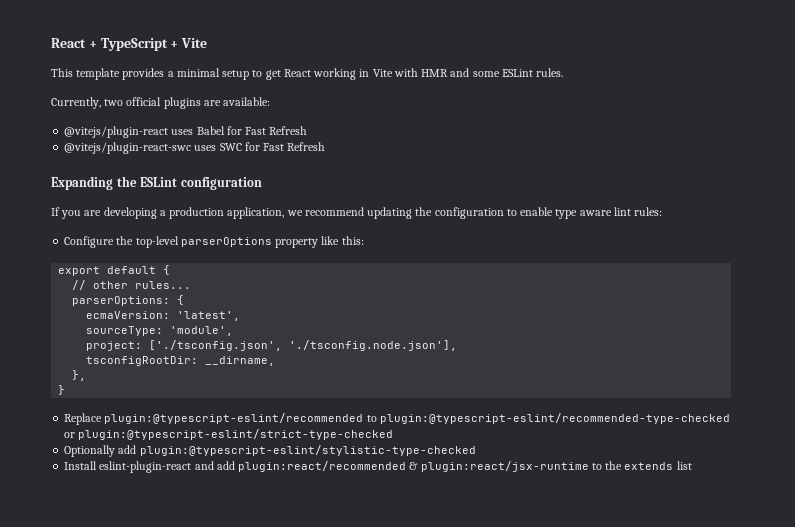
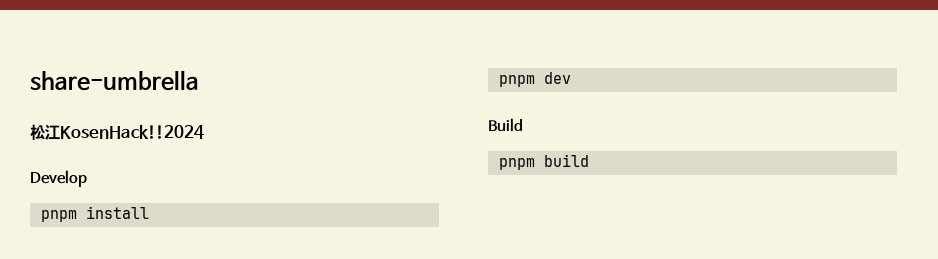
- React + TypeScript + Vite
- This template provides a minimal setup to get React working in Vite with HMR and some ESLint rules.
- Currently, two official plugins are available:
- @vitejs/plugin-react uses Babel for Fast Refresh
- @vitejs/plugin-react-swc uses SWC for Fast Refresh
- Expanding the ESLint configuration
- If you are developing a production application, we recommend updating the configuration to enable type aware lint rules:
- Configure the top-level parserOptions property like this:
- export default {
- // other rules...
- parserOptions: {
- ecmaVersion: 'latest',
- sourceType: 'module',
- project: ['./tsconfig.json', './tsconfig.node.json'],
- tsconfigRootDir: __dirname,
- },
- }
- Replace plugin:@typescript-eslint/recommended to plugin:@typescript-eslint/recommended-type-checked or plugin:@typescript-eslint/strict-type-checked
- Optionally add plugin:@typescript-eslint/stylistic-type-checked
- Install eslint-plugin-react and add plugin:react/recommended & plugin:react/jsx-runtime to the extends list
+ share-umbrella
+ 松江KosenHack!!2024
+ Develop
+ pnpm install
+ pnpm dev
+ Build
+ pnpm build

